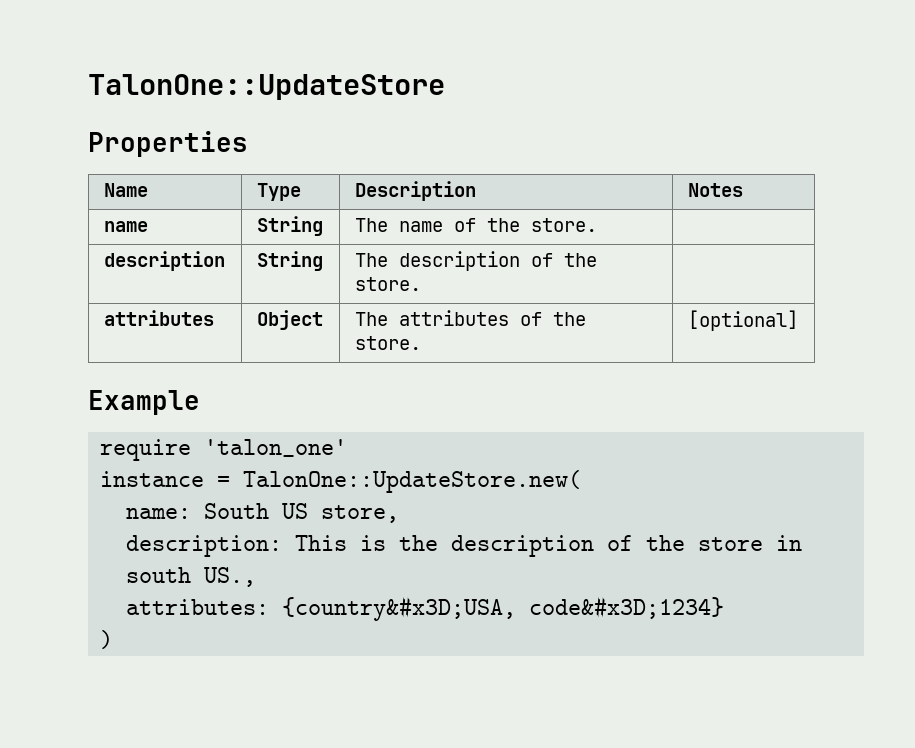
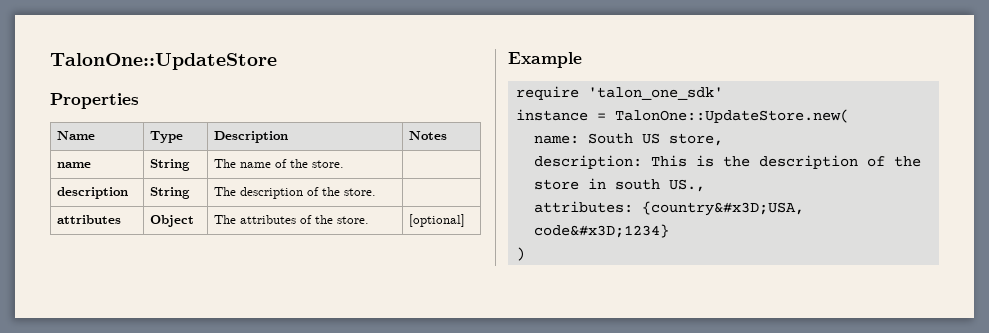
- require 'talon_one'
+ require 'talon_one_sdk'

